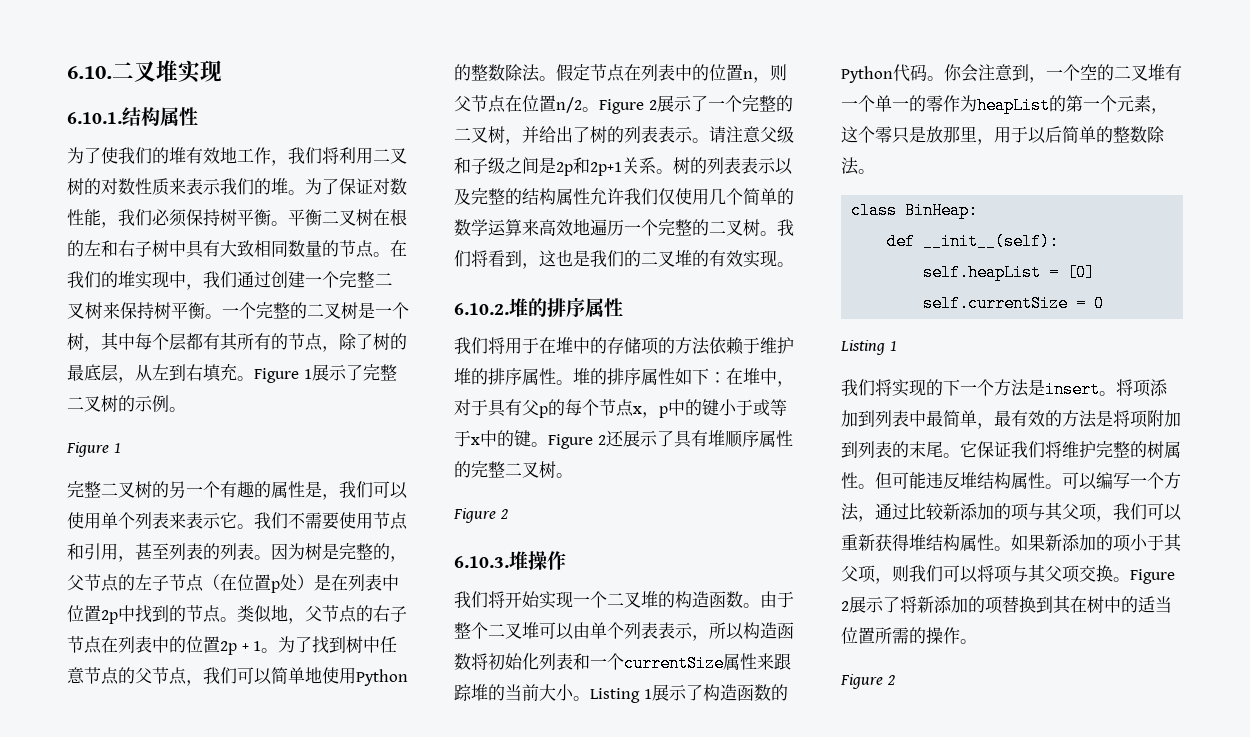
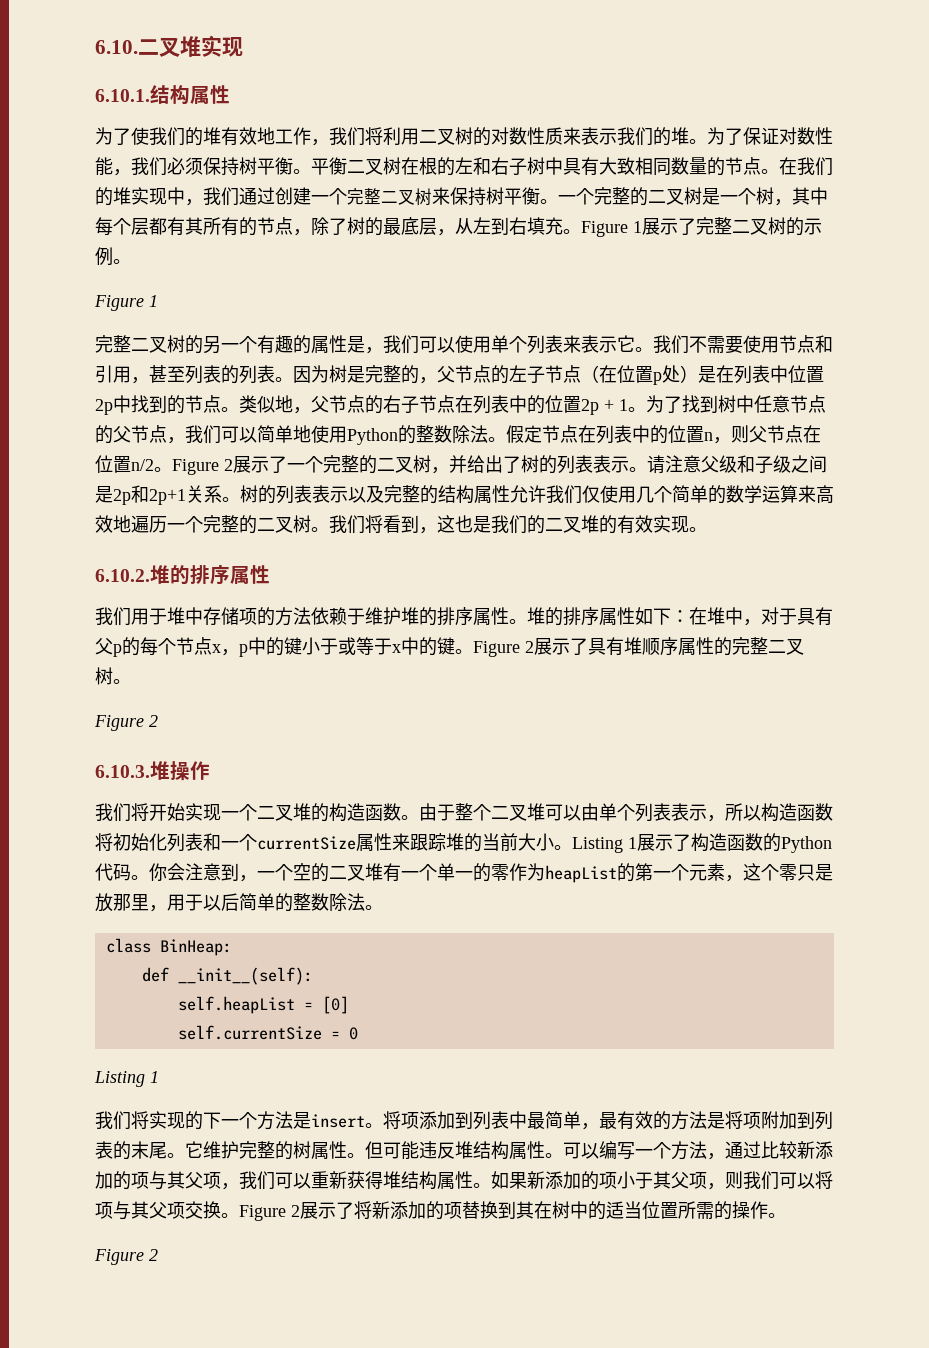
- 我们将用于在堆中的存储项的方法依赖于维护堆的排序属性。
+ 我们用于堆中存储项的方法依赖于维护堆的排序属性。
- Figure 2还展示了具有堆顺序属性的完整二叉树。
+ Figure 2展示了具有堆顺序属性的完整二叉树。
- 它保证我们将维护完整的树属性。
+ 它维护完整的树属性。

